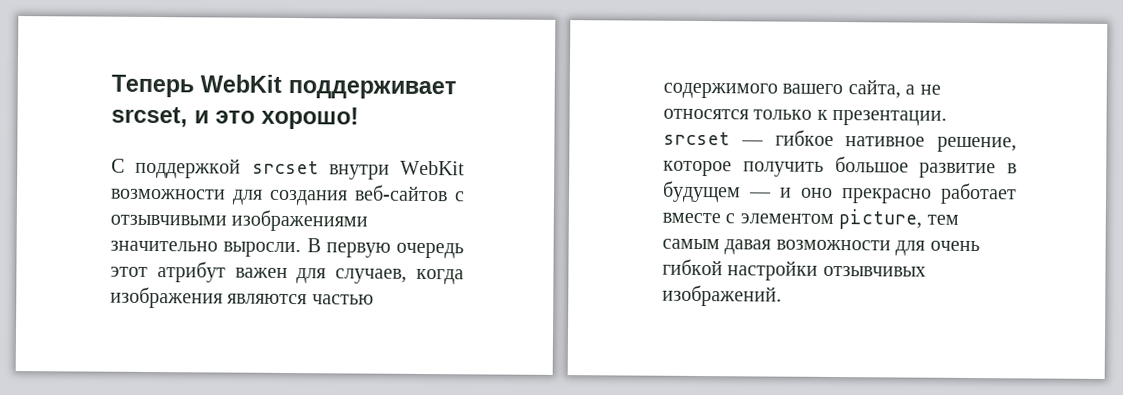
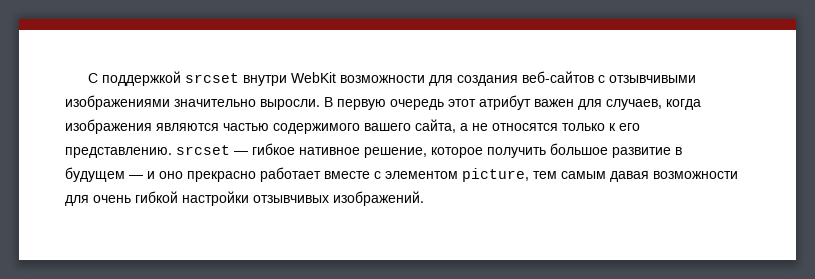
- Теперь WebKit поддерживает srcset, и это хорошо!
- В первую очередь этот атрибут важен для случаев, когда изображения являются частью содержимого вашего сайта, а не относятся только к презентации. srcset — гибкое нативное решение, которое получить большое развитие в будущем — и оно прекрасно работает вместе с элементом picture, тем самым давая возможности для очень гибкой настройки отзывчивых изображений.
+ В первую очередь этот атрибут важен для случаев, когда изображения являются частью содержимого вашего сайта, а не относятся только к его представлению. srcset — гибкое нативное решение, которое получить большое развитие в будущем — и оно прекрасно работает вместе с элементом picture, тем самым давая возможности для очень гибкой настройки отзывчивых изображений.

